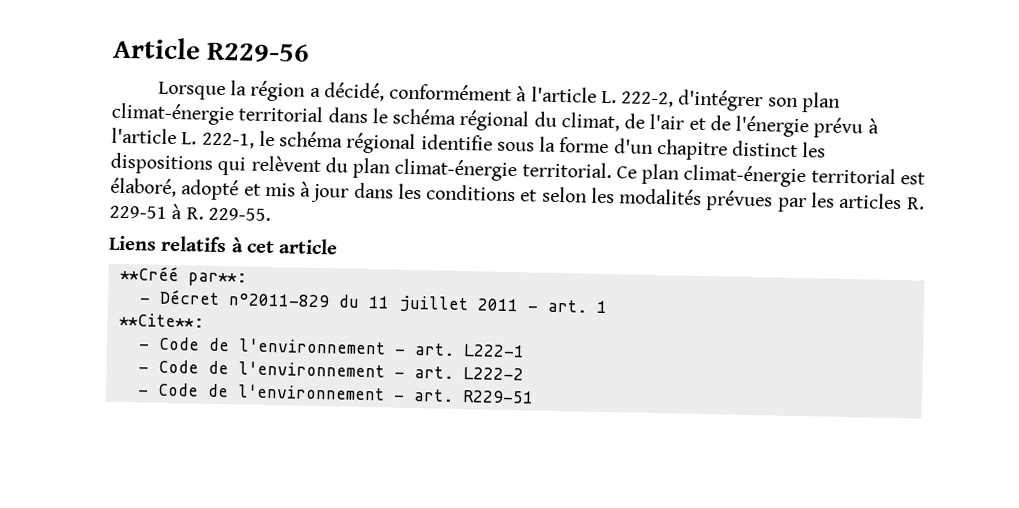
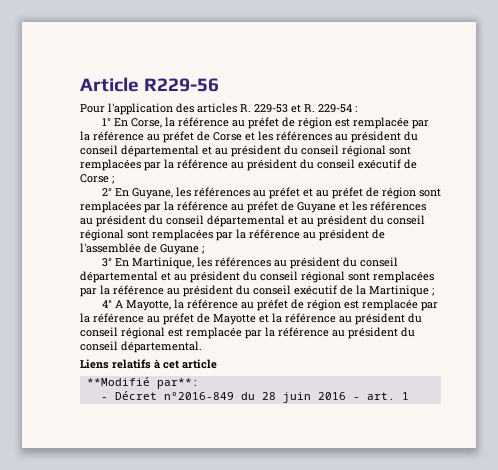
- Lorsque la région a décidé, conformément à l'article L. 222-2, d'intégrer son plan climat-énergie territorial dans le schéma régional du climat, de l'air et de l'énergie prévu à l'article L. 222-1, le schéma régional identifie sous la forme d'un chapitre distinct les dispositions qui relèvent du plan climat-énergie territorial. Ce plan climat-énergie territorial est élaboré, adopté et mis à jour dans les conditions et selon les modalités prévues par les articles R. 229-51 à R. 229-55.
+ Pour l'application des articles R. 229-53 et R. 229-54 :
+ 1° En Corse, la référence au préfet de région est remplacée par la référence au préfet de Corse et les références au président du conseil départemental et au président du conseil régional sont remplacées par la référence au président du conseil exécutif de Corse ;
+ 2° En Guyane, les références au préfet et au préfet de région sont remplacées par la référence au préfet de Guyane et les références au président du conseil départemental et au président du conseil régional sont remplacées par la référence au président de l'assemblée de Guyane ;
+ 3° En Martinique, les références au président du conseil départemental et au président du conseil régional sont remplacées par la référence au président du conseil exécutif de la Martinique ;
+ 4° A Mayotte, la référence au préfet de région est remplacée par la référence au préfet de Mayotte et la référence au président du conseil régional est remplacée par la référence au président du conseil départemental.
- **Créé par**:
+ **Modifié par**:
- - Décret n°2011-829 du 11 juillet 2011 - art. 1
- **Cite**:
- - Code de l'environnement - art. L222-1
- - Code de l'environnement - art. L222-2
- - Code de l'environnement - art. R229-51
+ - Décret n°2016-849 du 28 juin 2016 - art. 1

